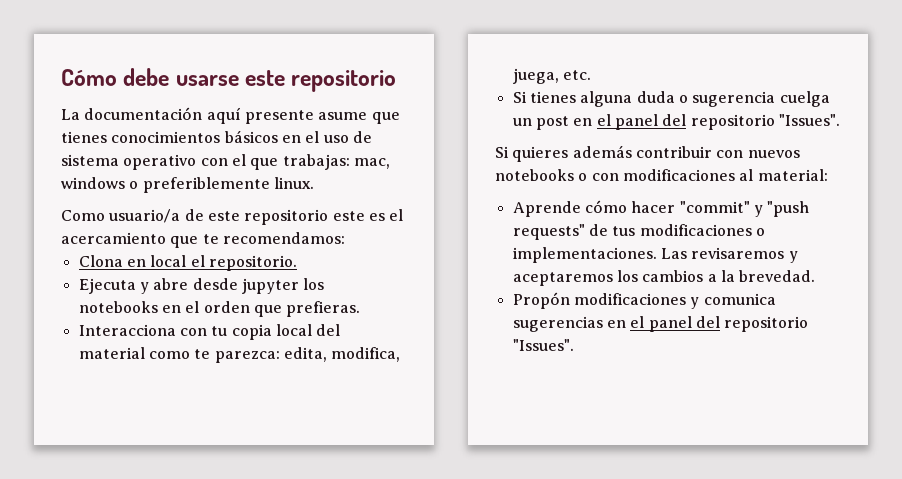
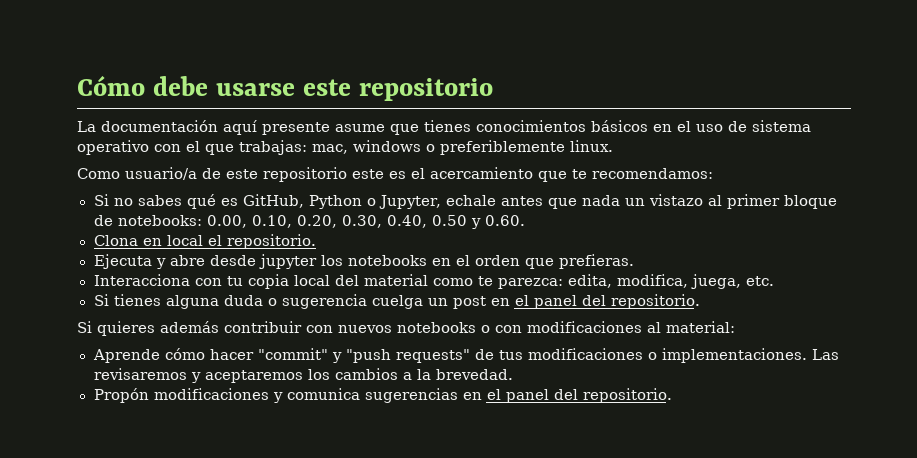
+ Si no sabes qué es GitHub, Python o Jupyter, echale antes que nada un vistazo al primer bloque de notebooks: 0.00, 0.10, 0.20, 0.30, 0.40, 0.50 y 0.60.
- Si tienes alguna duda o sugerencia cuelga un post en el panel del repositorio "Issues".
+ Si tienes alguna duda o sugerencia cuelga un post en el panel del repositorio.
- Propón modificaciones y comunica sugerencias en el panel del repositorio "Issues".
+ Propón modificaciones y comunica sugerencias en el panel del repositorio.

